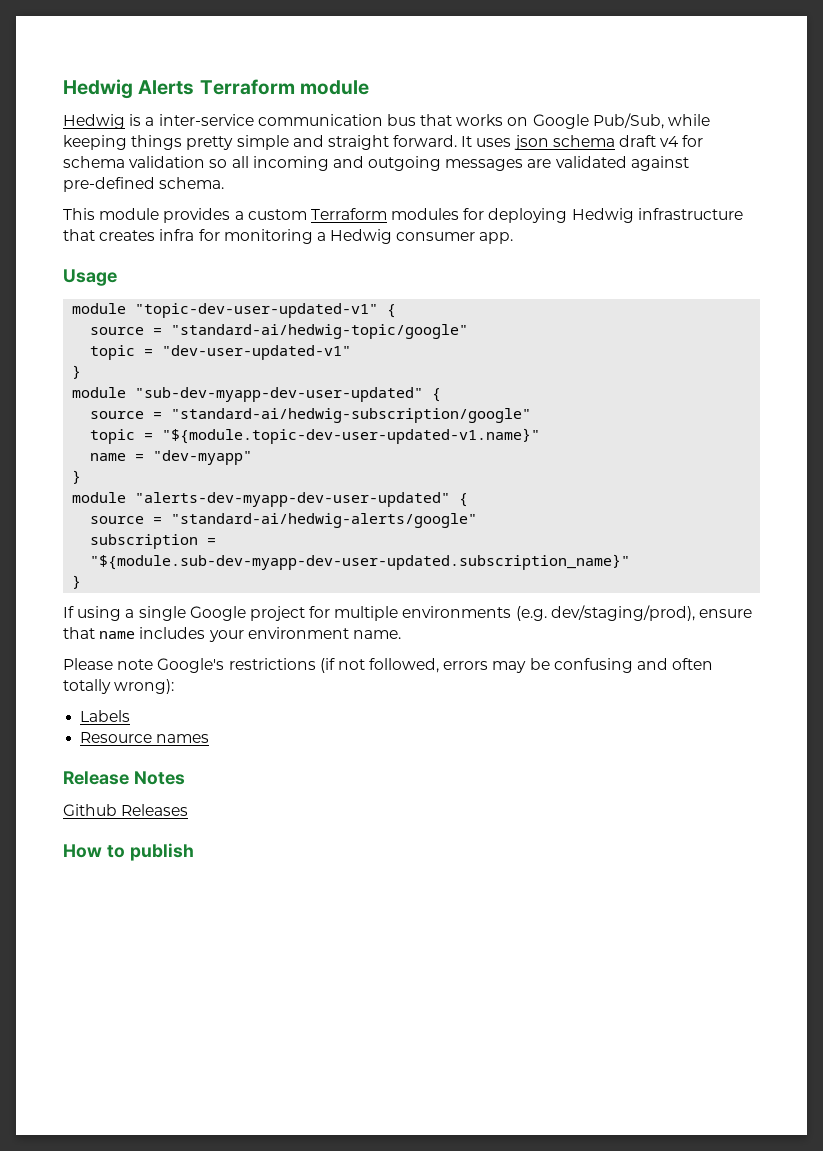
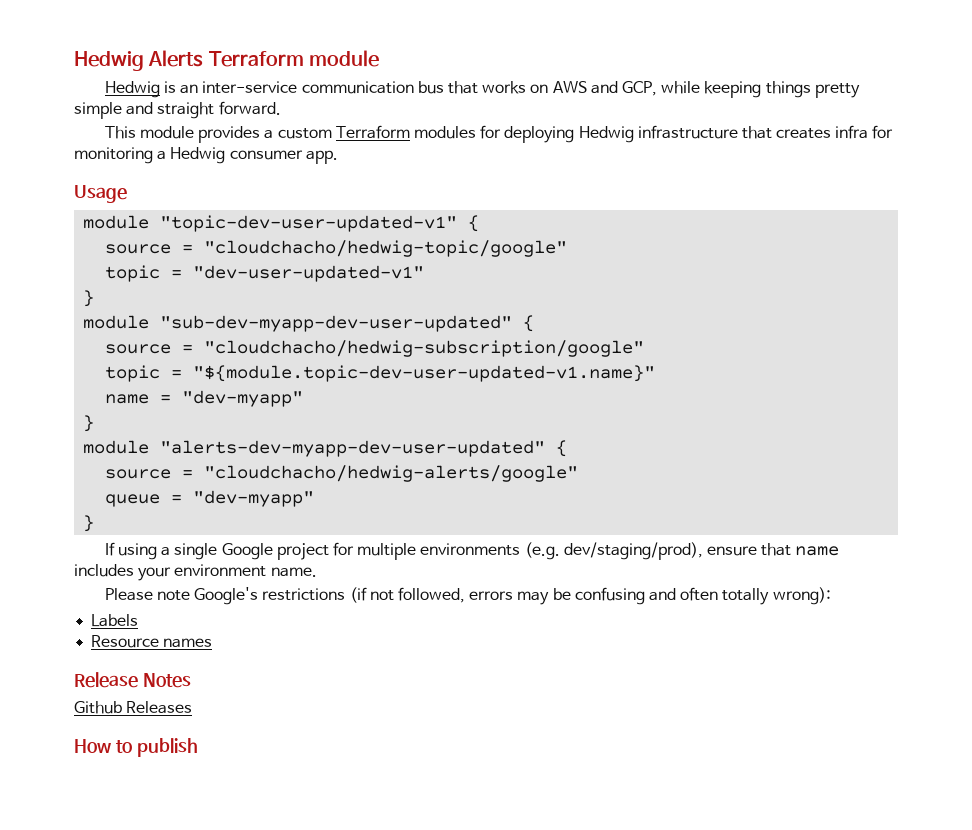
- Hedwig is a inter-service communication bus that works on Google Pub/Sub, while keeping things pretty simple and straight forward. It uses json schema draft v4 for schema validation so all incoming and outgoing messages are validated against pre-defined schema.
+ Hedwig is an inter-service communication bus that works on AWS and GCP, while keeping things pretty simple and straight forward.
- source = "standard-ai/hedwig-topic/google"
+ source = "cloudchacho/hedwig-topic/google"
- source = "standard-ai/hedwig-subscription/google"
+ source = "cloudchacho/hedwig-subscription/google"
- source = "standard-ai/hedwig-alerts/google"
- subscription = "${module.sub-dev-myapp-dev-user-updated.subscription_name}"
+ source = "cloudchacho/hedwig-alerts/google"
+ queue = "dev-myapp"

